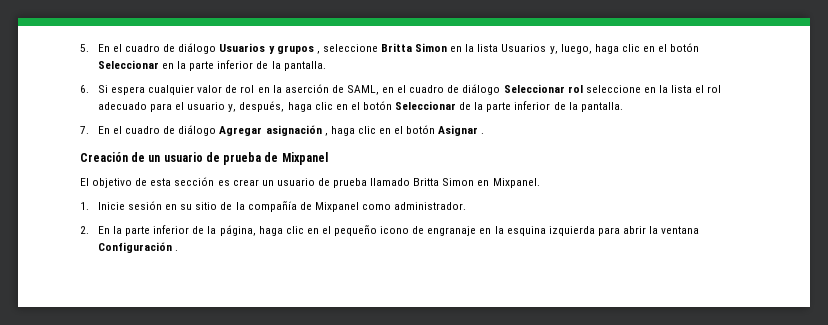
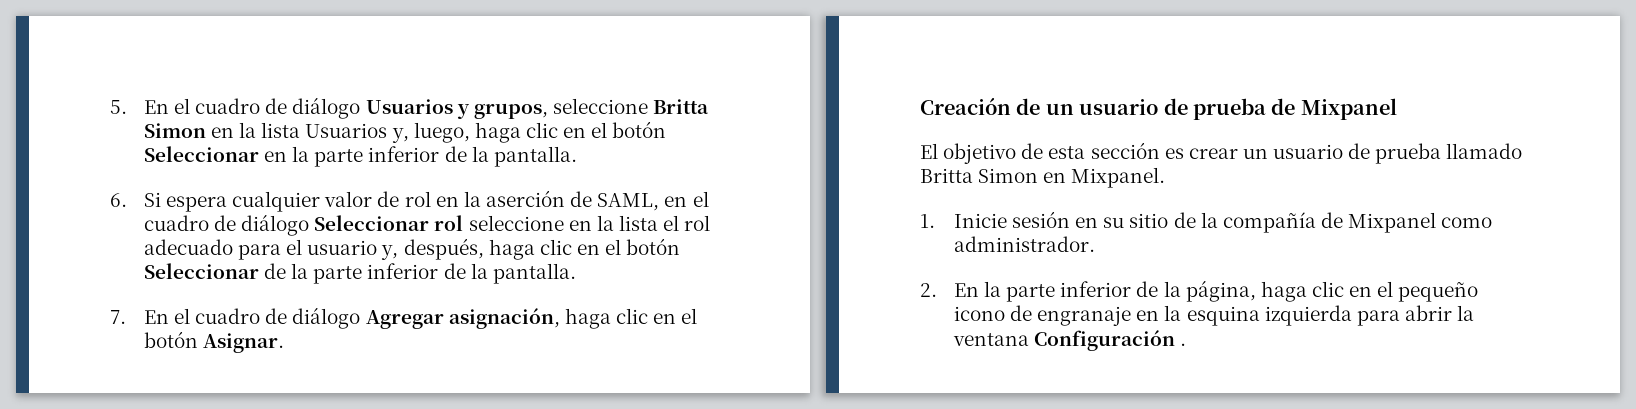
- 5. En el cuadro de diálogo Usuarios y grupos , seleccione Britta Simon en la lista Usuarios y, luego, haga clic en el botón Seleccionar en la parte inferior de la pantalla.
+ 5. En el cuadro de diálogo Usuarios y grupos, seleccione Britta Simon en la lista Usuarios y, luego, haga clic en el botón Seleccionar en la parte inferior de la pantalla.
- 7. En el cuadro de diálogo Agregar asignación , haga clic en el botón Asignar .
+ 7. En el cuadro de diálogo Agregar asignación, haga clic en el botón Asignar.

